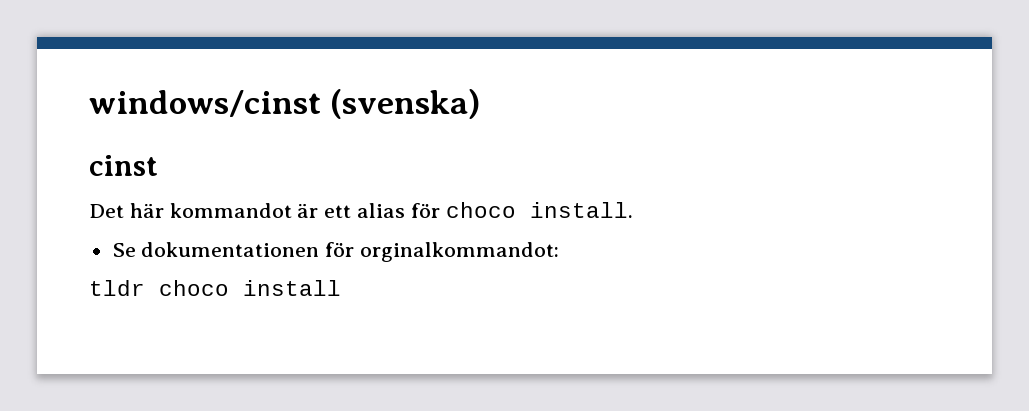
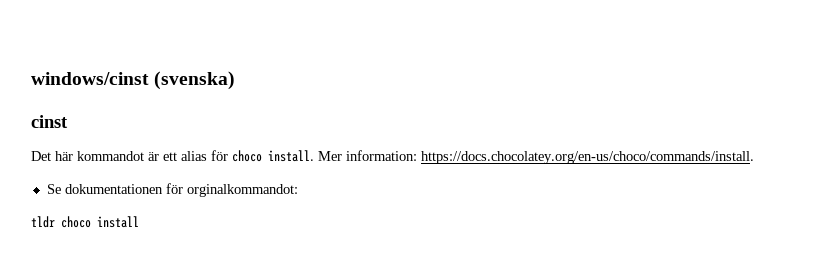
+ Mer information: https://docs.chocolatey.org/en-us/choco/commands/install.

